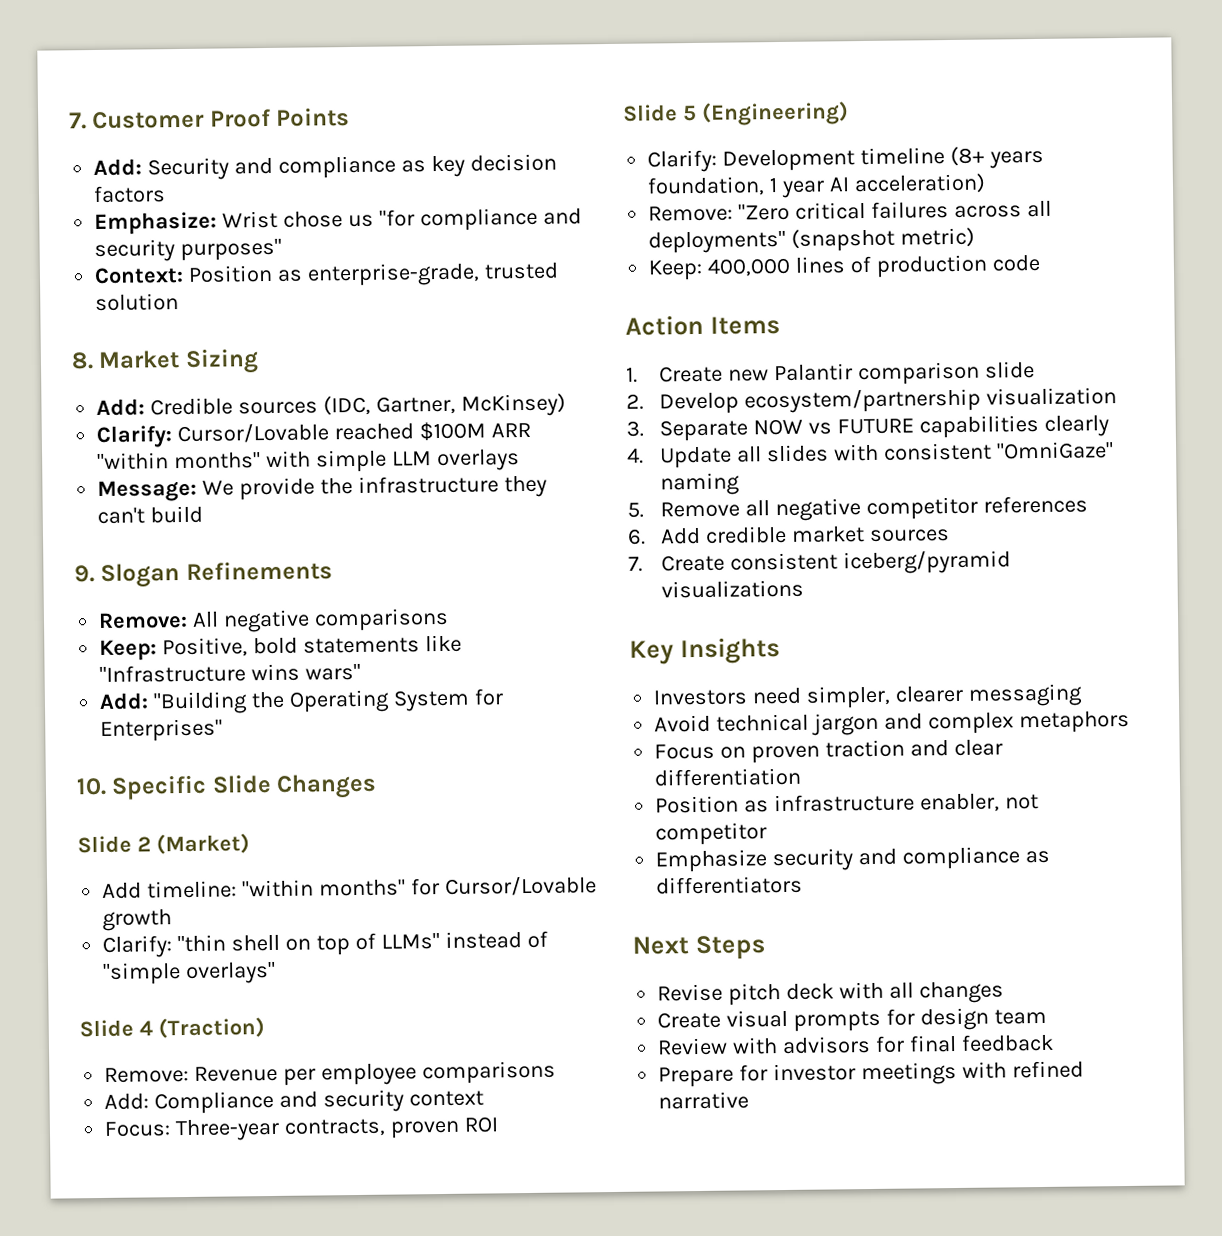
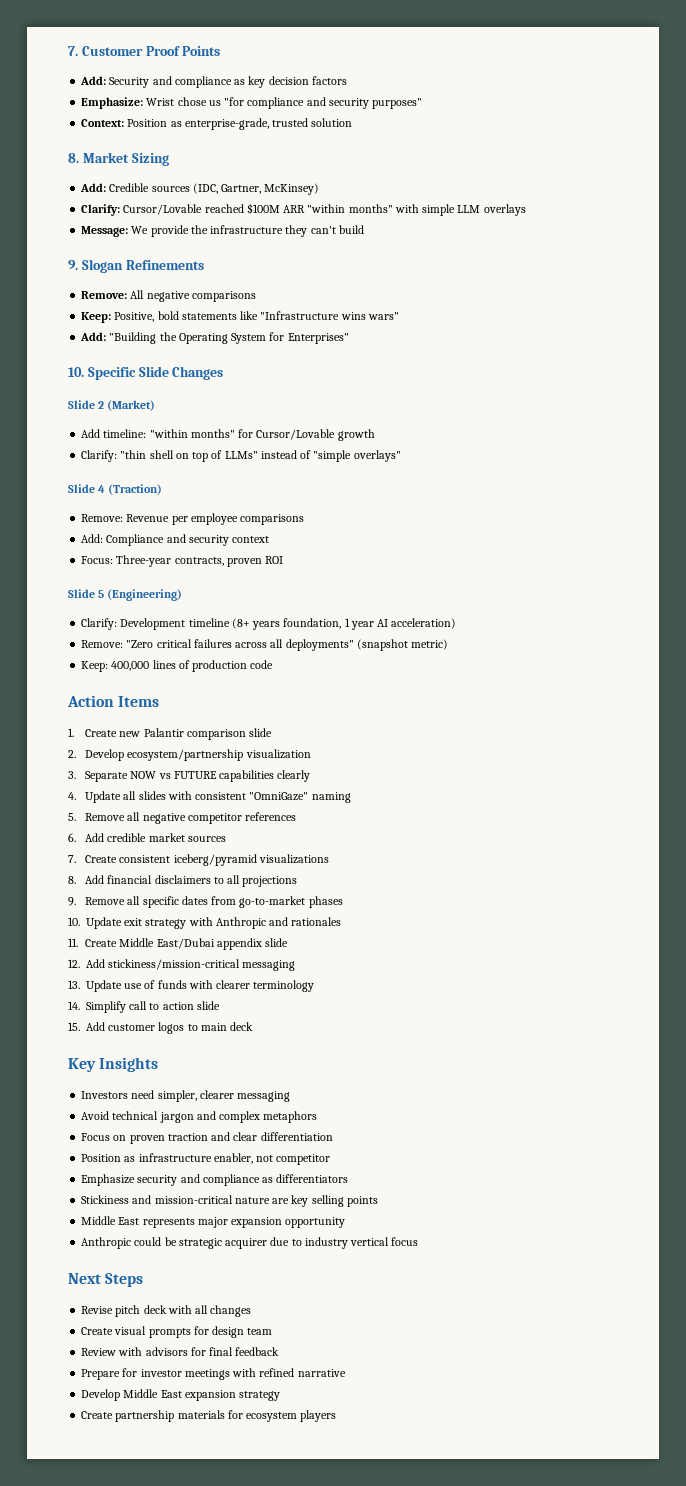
+ 8. Add financial disclaimers to all projections
+ 9. Remove all specific dates from go-to-market phases
+ 10. Update exit strategy with Anthropic and rationales
+ 11. Create Middle East/Dubai appendix slide
+ 12. Add stickiness/mission-critical messaging
+ 13. Update use of funds with clearer terminology
+ 14. Simplify call to action slide
+ 15. Add customer logos to main deck
+ Stickiness and mission-critical nature are key selling points
+ Middle East represents major expansion opportunity
+ Anthropic could be strategic acquirer due to industry vertical focus
+ Develop Middle East expansion strategy
+ Create partnership materials for ecosystem players

